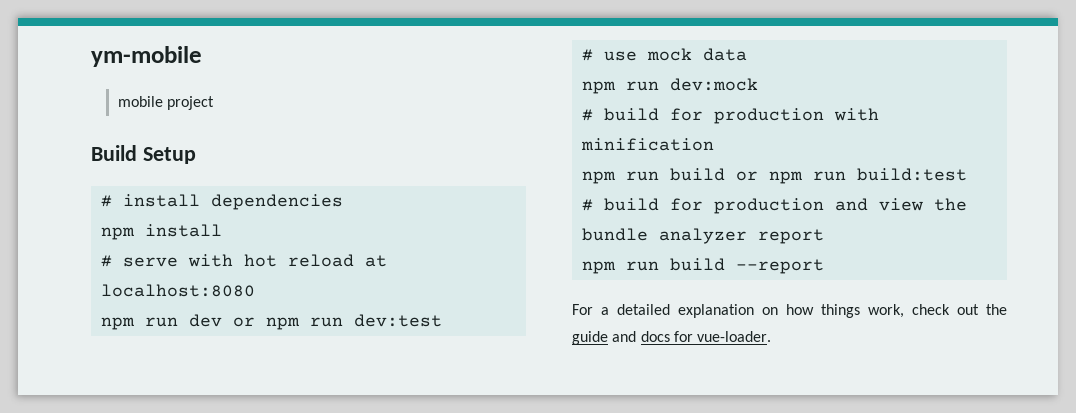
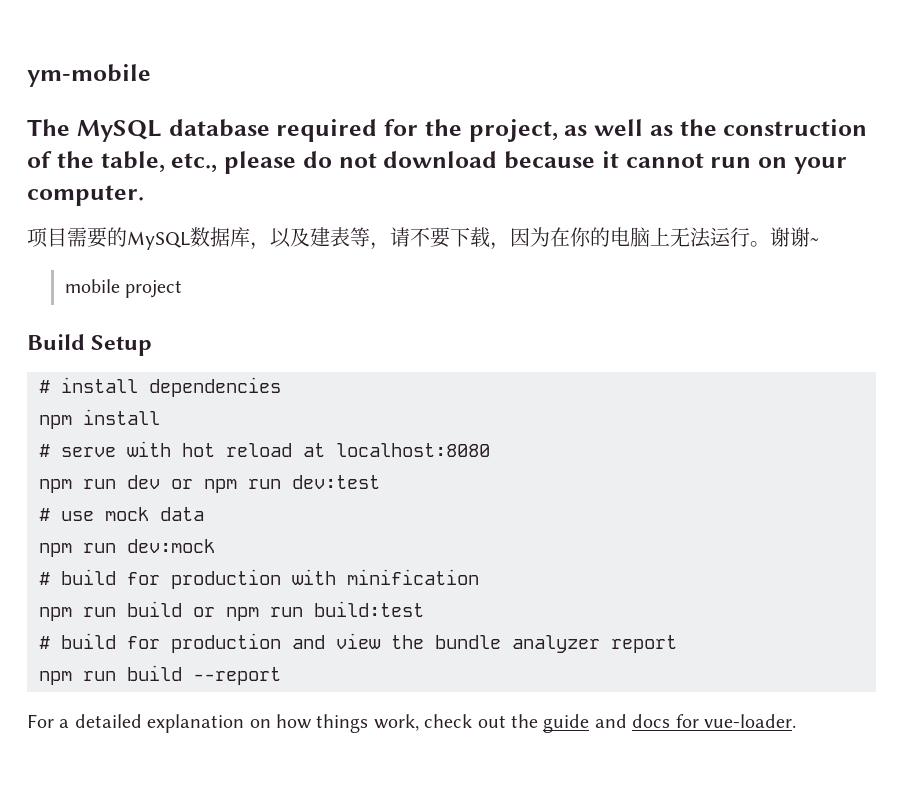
+ The MySQL database required for the project, as well as the construction of the table, etc., please do not download because it cannot run on your computer.
+ 项目需要的MySQL数据库，以及建表等，请不要下载，因为在你的电脑上无法运行。谢谢~

